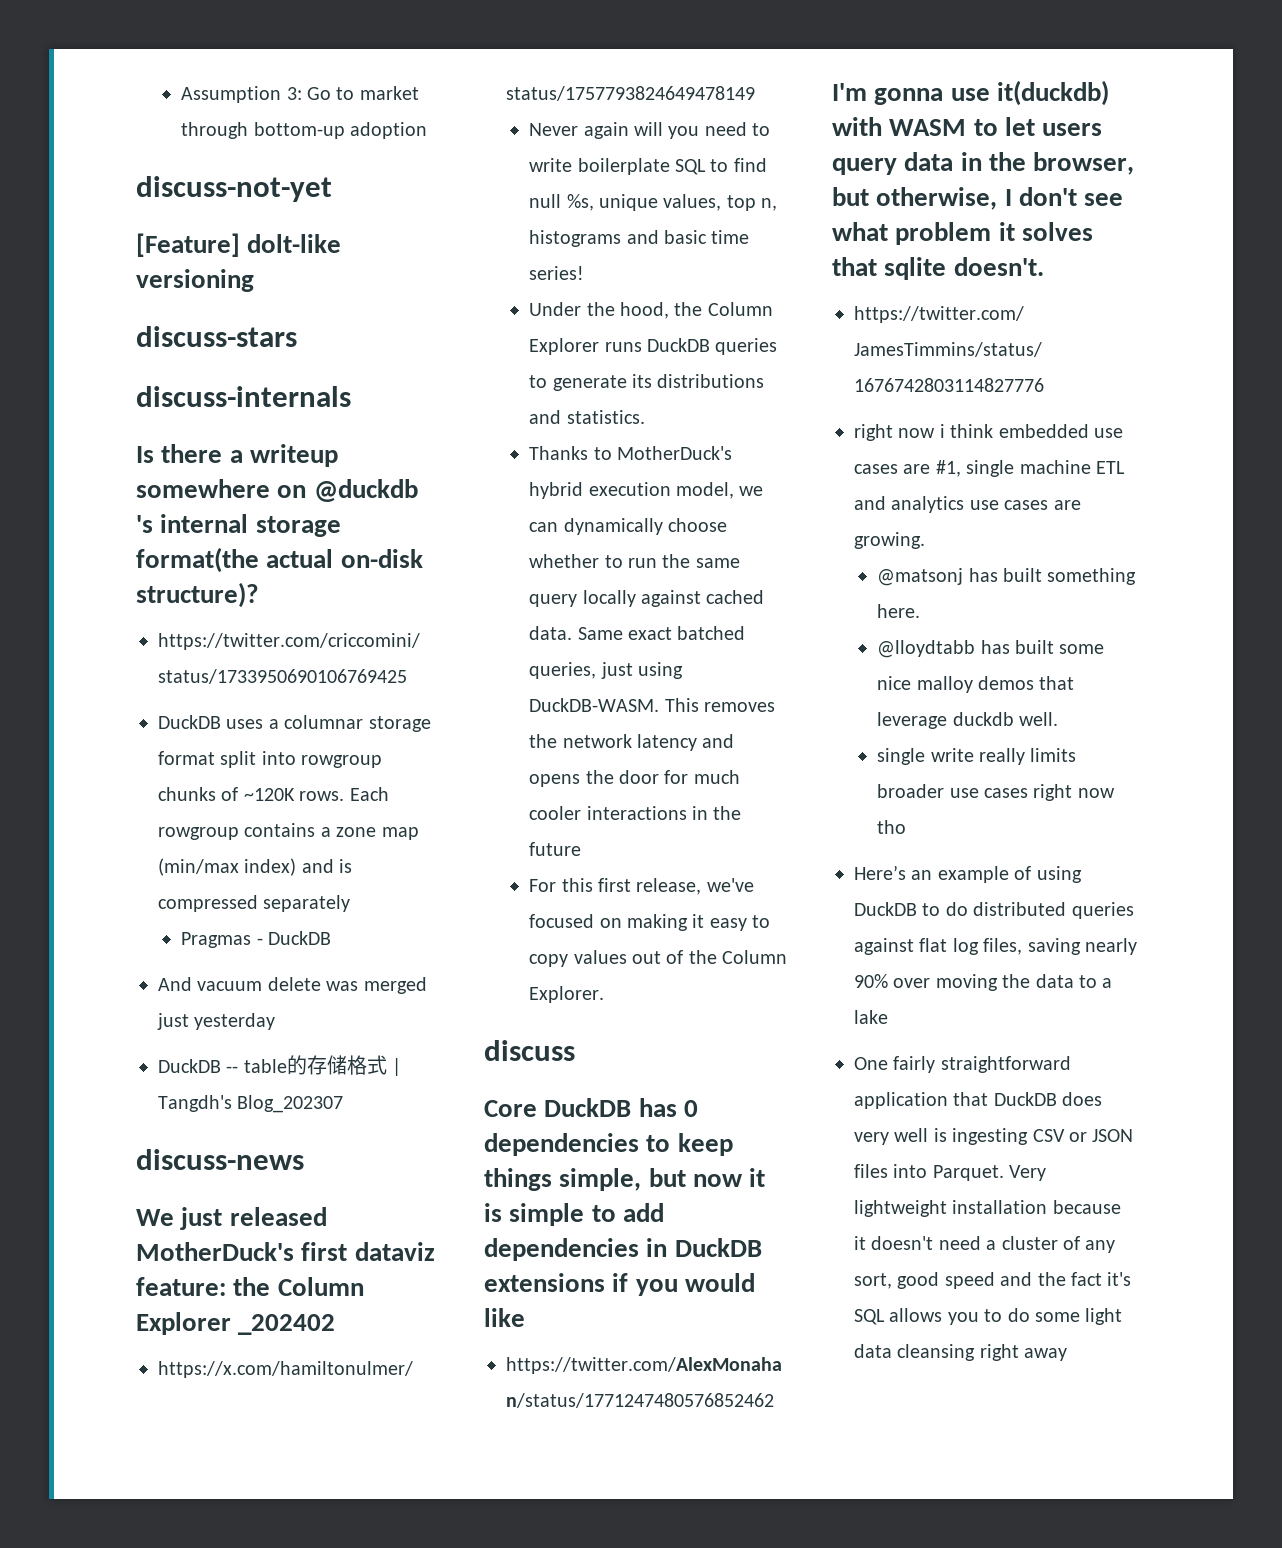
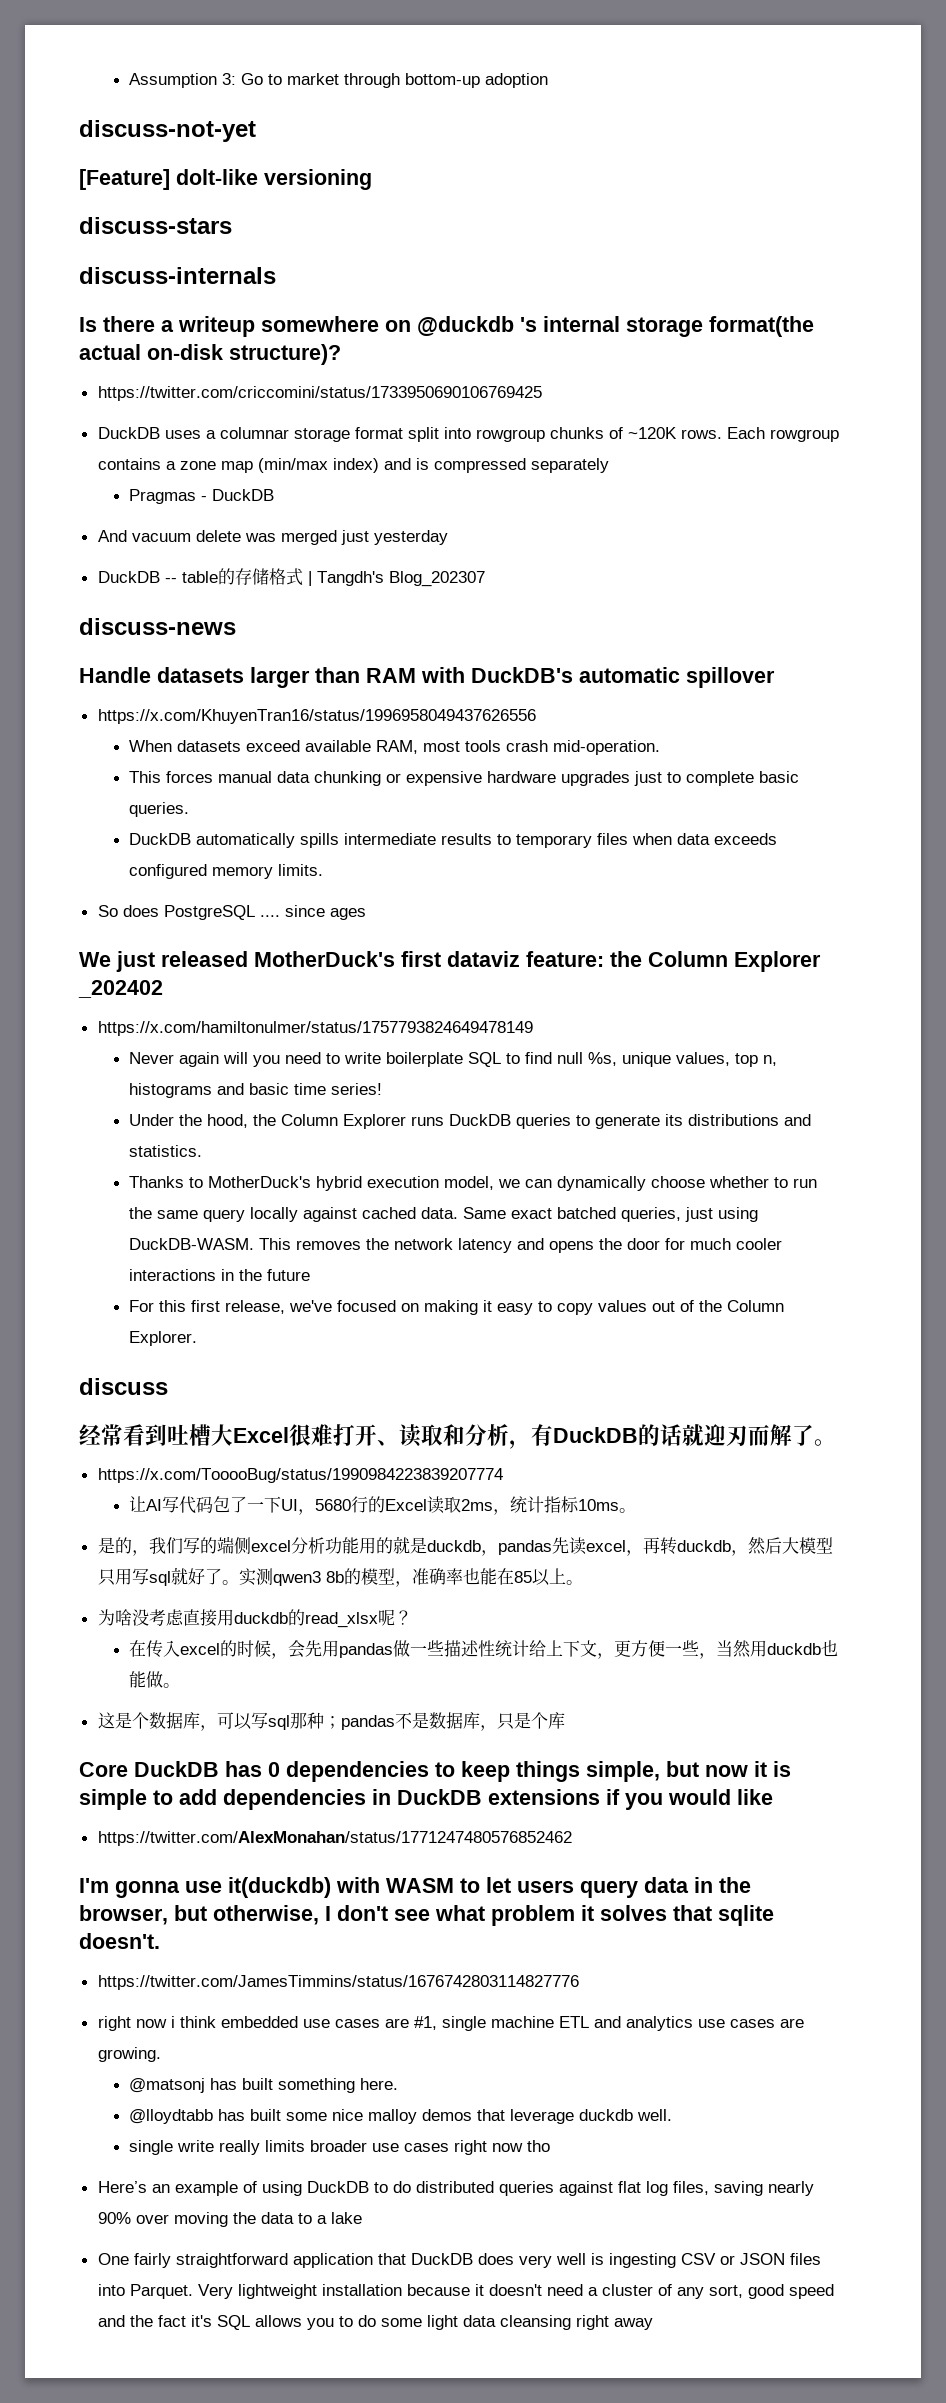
+ Handle datasets larger than RAM with DuckDB's automatic spillover
+ https://x.com/KhuyenTran16/status/1996958049437626556
+ When datasets exceed available RAM, most tools crash mid-operation.
+ This forces manual data chunking or expensive hardware upgrades just to complete basic queries.
+ DuckDB automatically spills intermediate results to temporary files when data exceeds configured memory limits.
+ So does PostgreSQL .... since ages
+ 经常看到吐槽大Excel很难打开、读取和分析，有DuckDB的话就迎刃而解了。
+ https://x.com/TooooBug/status/1990984223839207774
+ 让AI写代码包了一下UI，5680行的Excel读取2ms，统计指标10ms。
+ 是的，我们写的端侧excel分析功能用的就是duckdb，pandas先读excel，再转duckdb，然后大模型只用写sql就好了。实测qwen3 8b的模型，准确率也能在85以上。
+ 为啥没考虑直接用duckdb的read_xlsx呢？
+ 在传入excel的时候，会先用pandas做一些描述性统计给上下文，更方便一些，当然用duckdb也能做。
+ 这是个数据库，可以写sql那种；pandas不是数据库，只是个库

